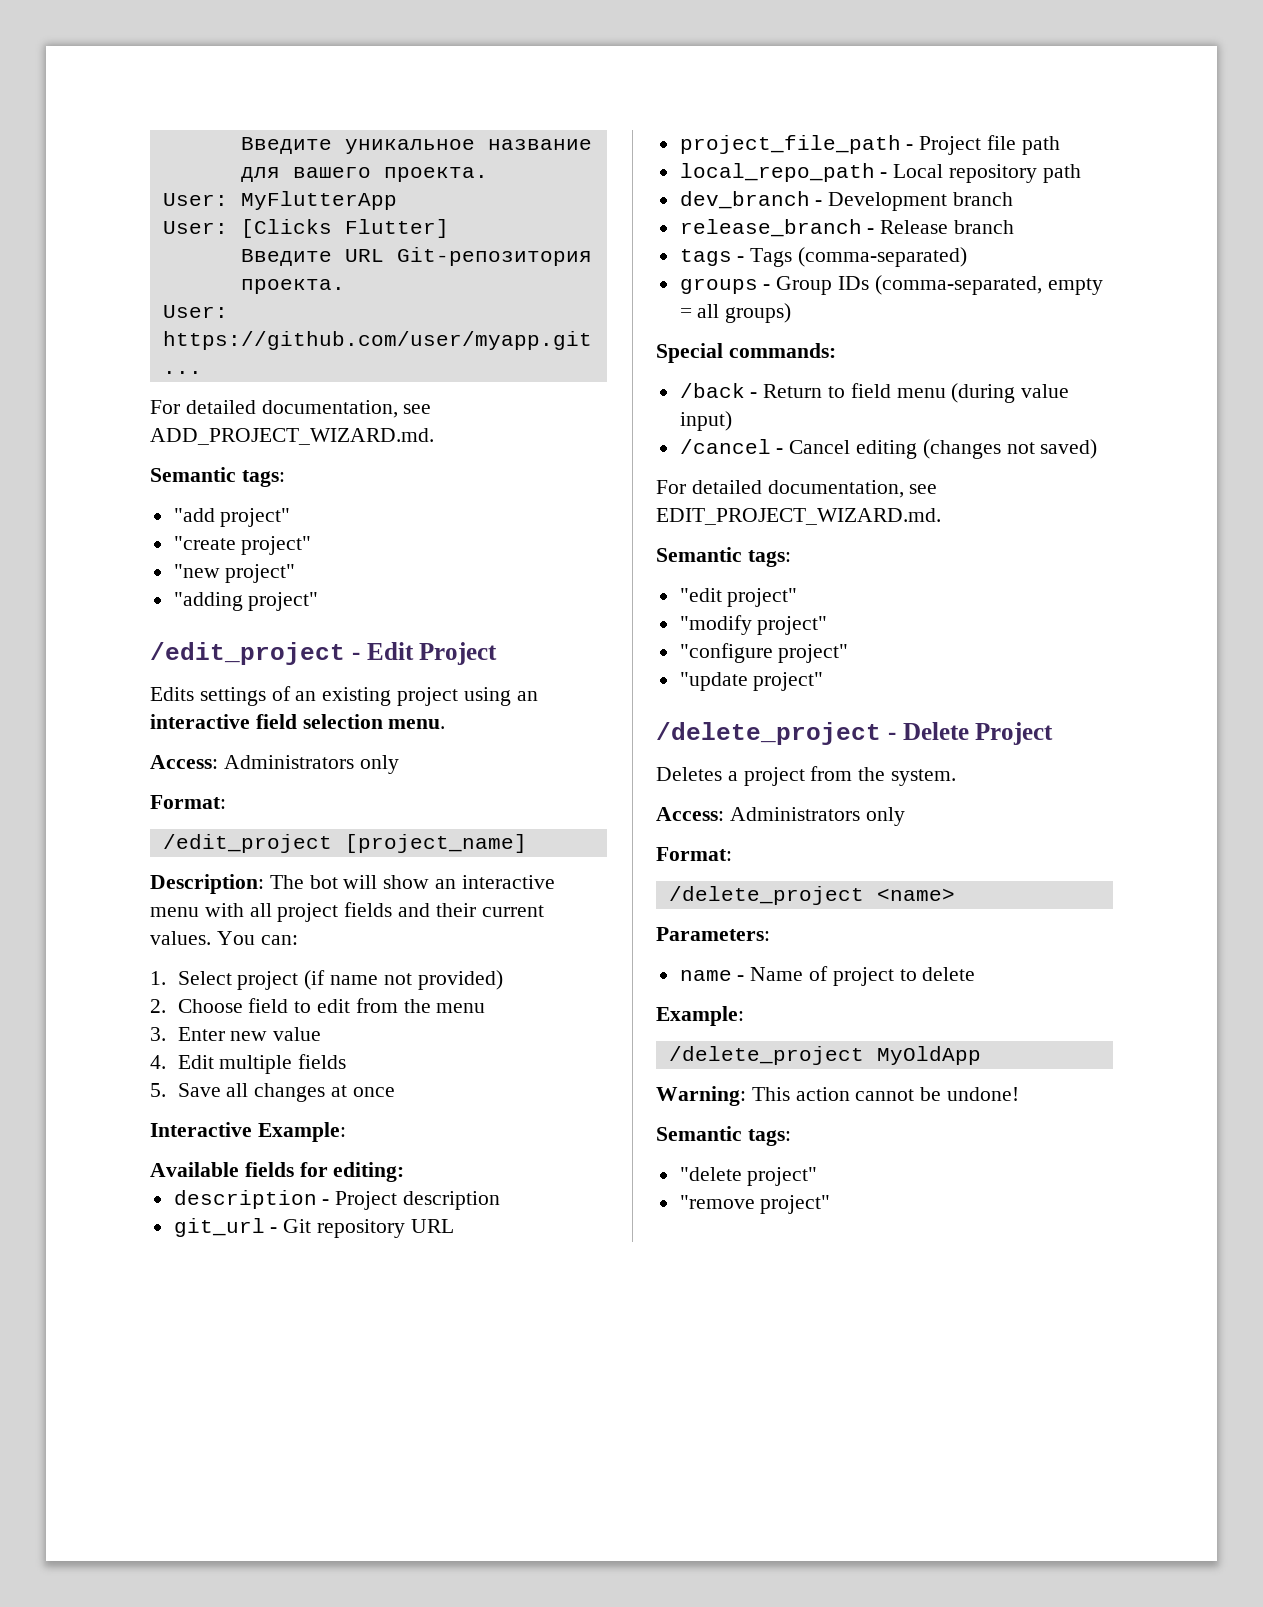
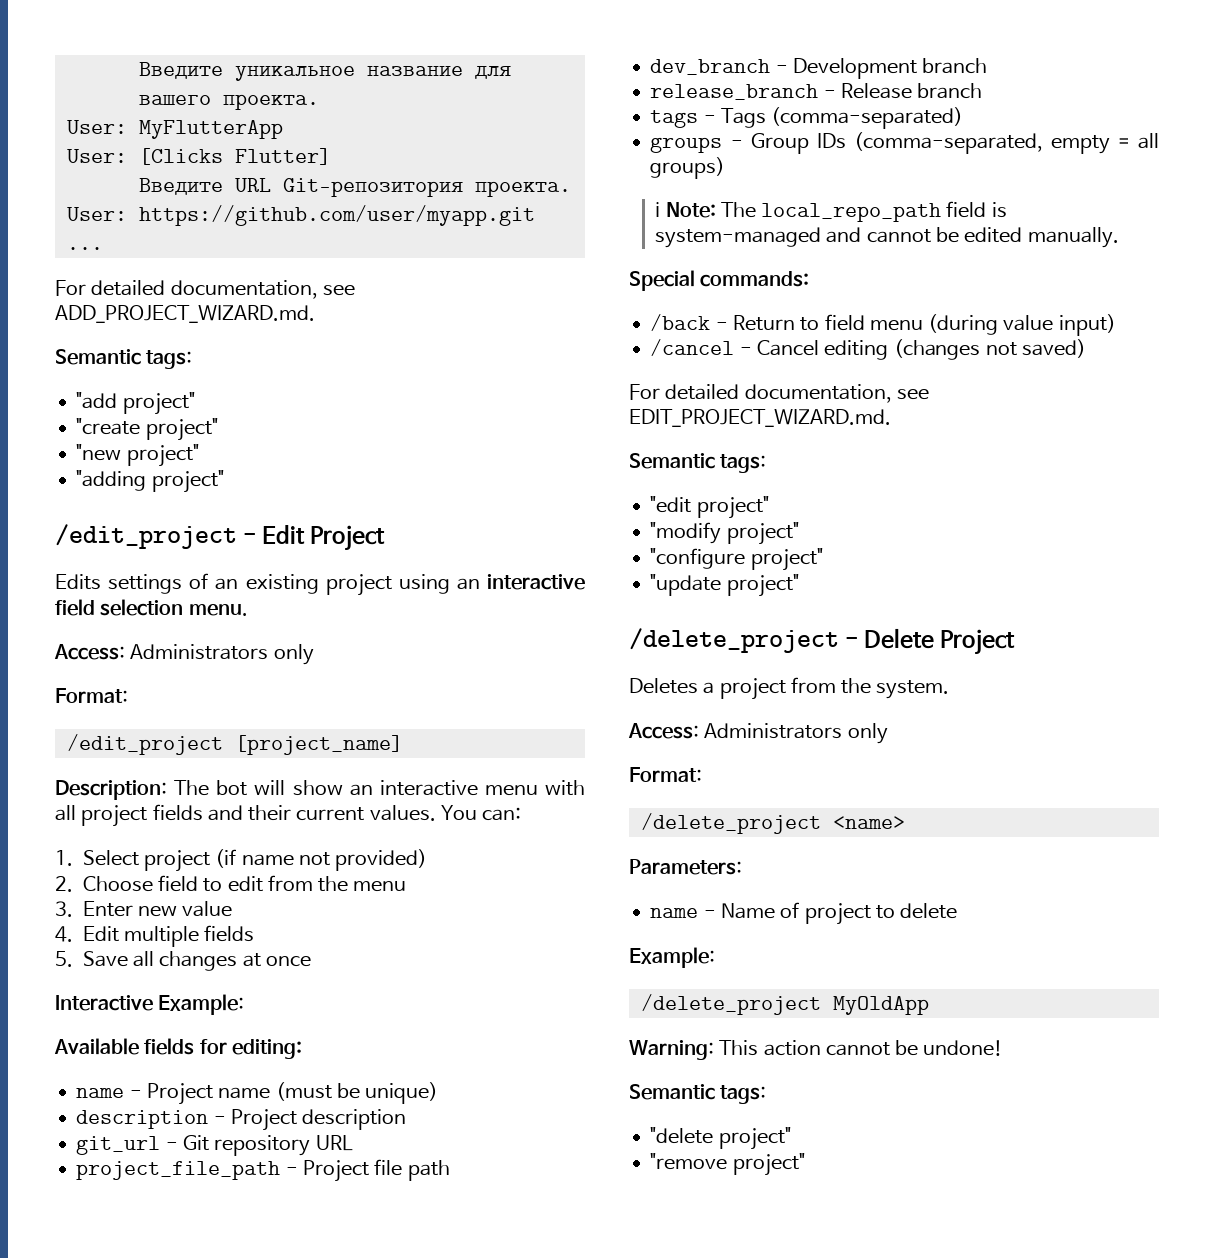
+ name - Project name (must be unique)
- local_repo_path - Local repository path
+ ℹ Note: The local_repo_path field is system-managed and cannot be edited manually.

